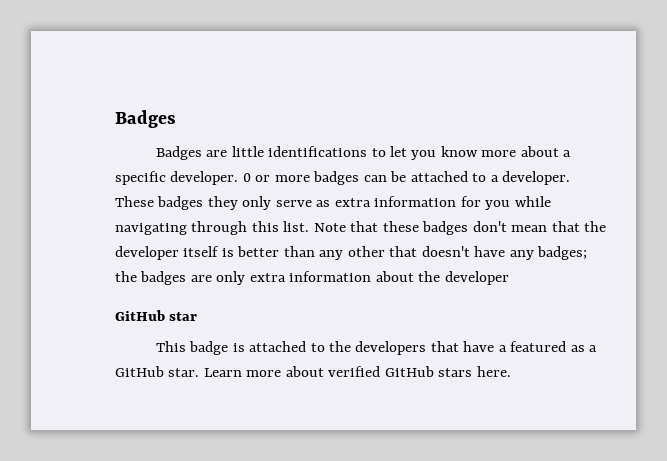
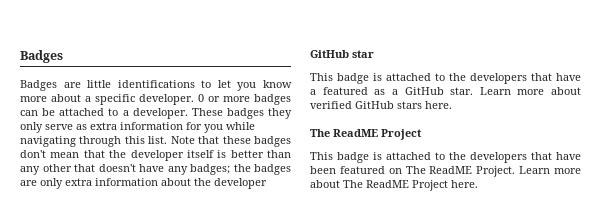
  Learn more about verified GitHub stars here.
+ The ReadME Project
+ This badge is attached to the developers that have been featured on The ReadME Project. Learn more about The ReadME Project here.

